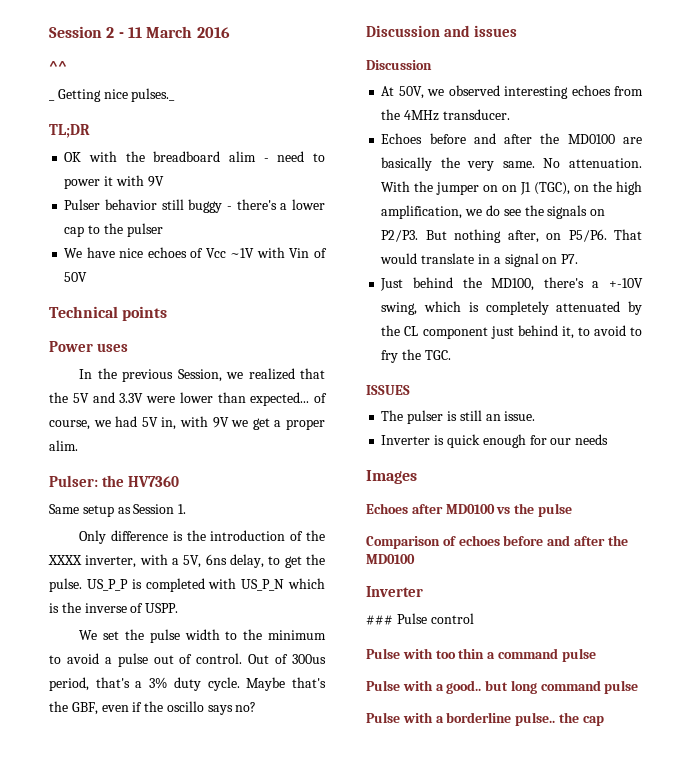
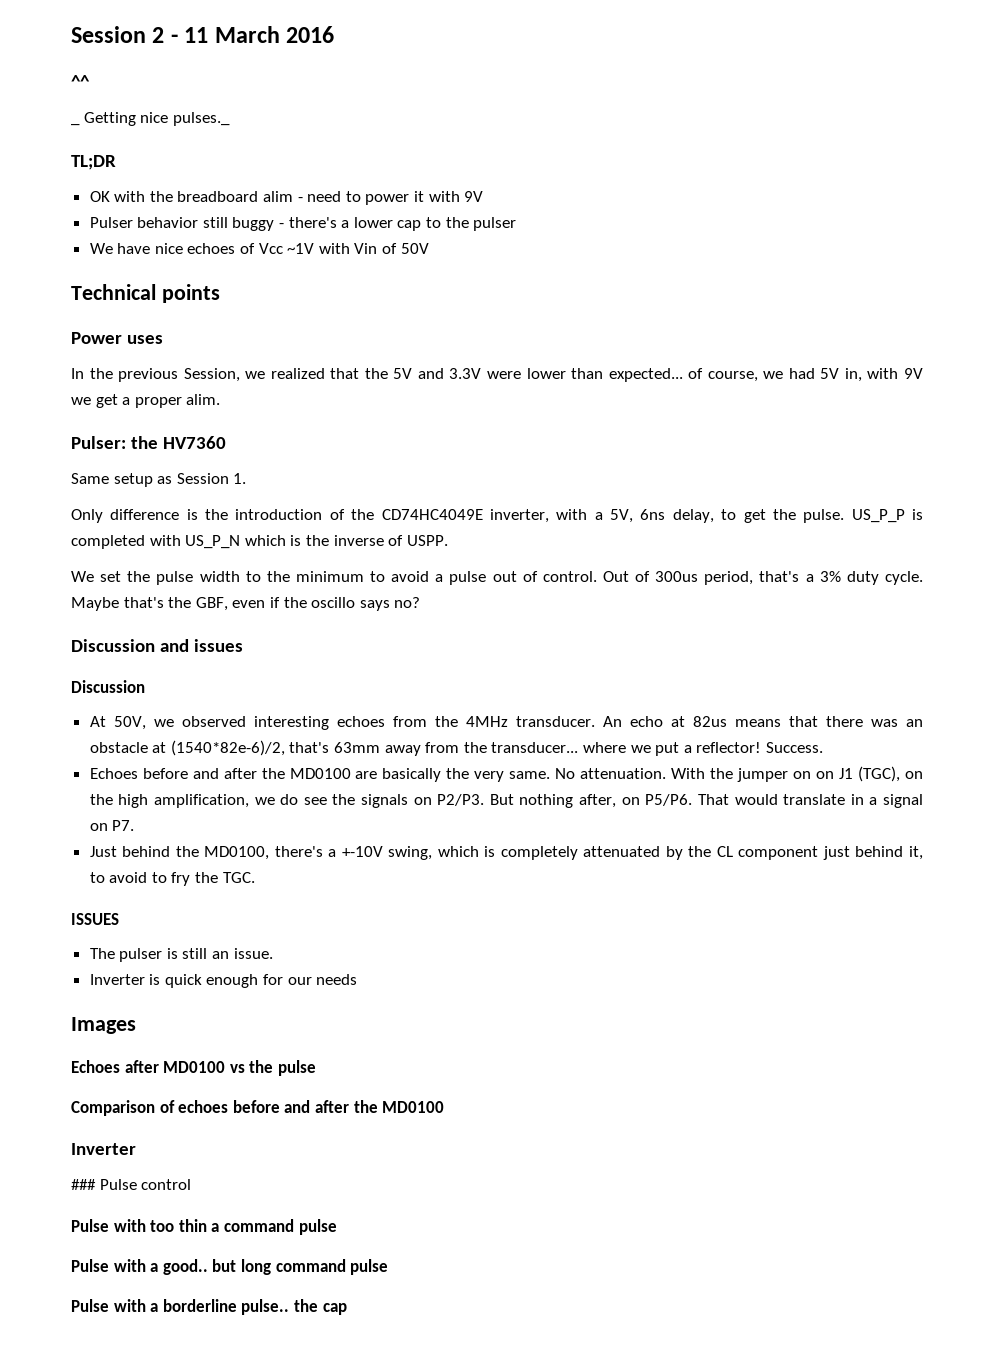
- Only difference is the introduction of the XXXX inverter, with a 5V, 6ns delay, to get the pulse.
+ Only difference is the introduction of the CD74HC4049E inverter, with a 5V, 6ns delay, to get the pulse.
+ An echo at 82us means that there was an obstacle at (1540*82e-6)/2, that's 63mm away from the transducer... where we put a reflector! Success.
- Just behind the MD100, there's a +-10V swing, which is completely attenuated by the CL component just behind it, to avoid to fry the TGC.
+ Just behind the MD0100, there's a +-10V swing, which is completely attenuated by the CL component just behind it, to avoid to fry the TGC.

